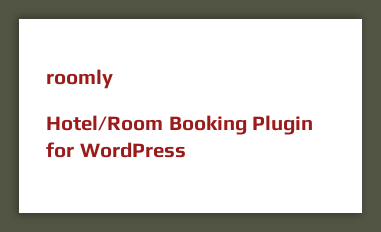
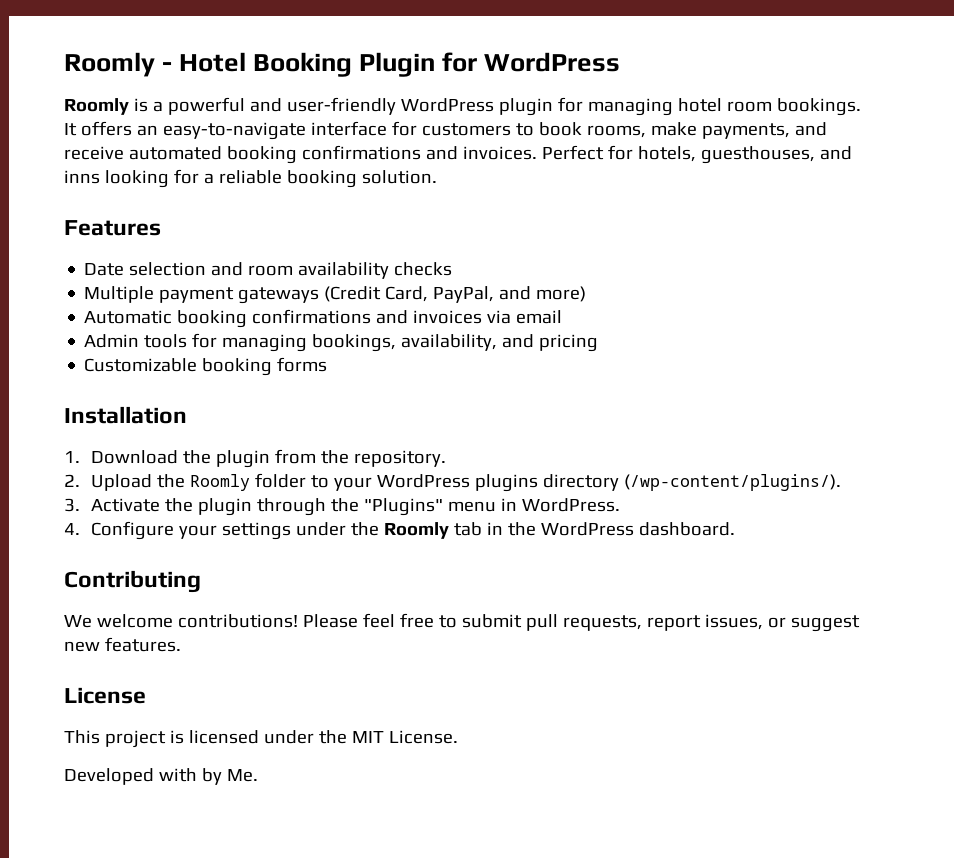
- roomly
- Hotel/Room Booking Plugin for WordPress
+ Roomly - Hotel Booking Plugin for WordPress
+ Roomly is a powerful and user-friendly WordPress plugin for managing hotel room bookings. It offers an easy-to-navigate interface for customers to book rooms, make payments, and receive automated booking confirmations and invoices. Perfect for hotels, guesthouses, and inns looking for a reliable booking solution.
+ Features
+ Date selection and room availability checks
+ Multiple payment gateways (Credit Card, PayPal, and more)
+ Automatic booking confirmations and invoices via email
+ Admin tools for managing bookings, availability, and pricing
+ Customizable booking forms
+ Installation
+ 1. Download the plugin from the repository.
+ 2. Upload the Roomly folder to your WordPress plugins directory (/wp-content/plugins/).
+ 3. Activate the plugin through the "Plugins" menu in WordPress.
+ 4. Configure your settings under the Roomly tab in the WordPress dashboard.
+ Contributing
+ We welcome contributions! Please feel free to submit pull requests, report issues, or suggest new features.
+ License
+ This project is licensed under the MIT License.
+ Developed with by Me.

